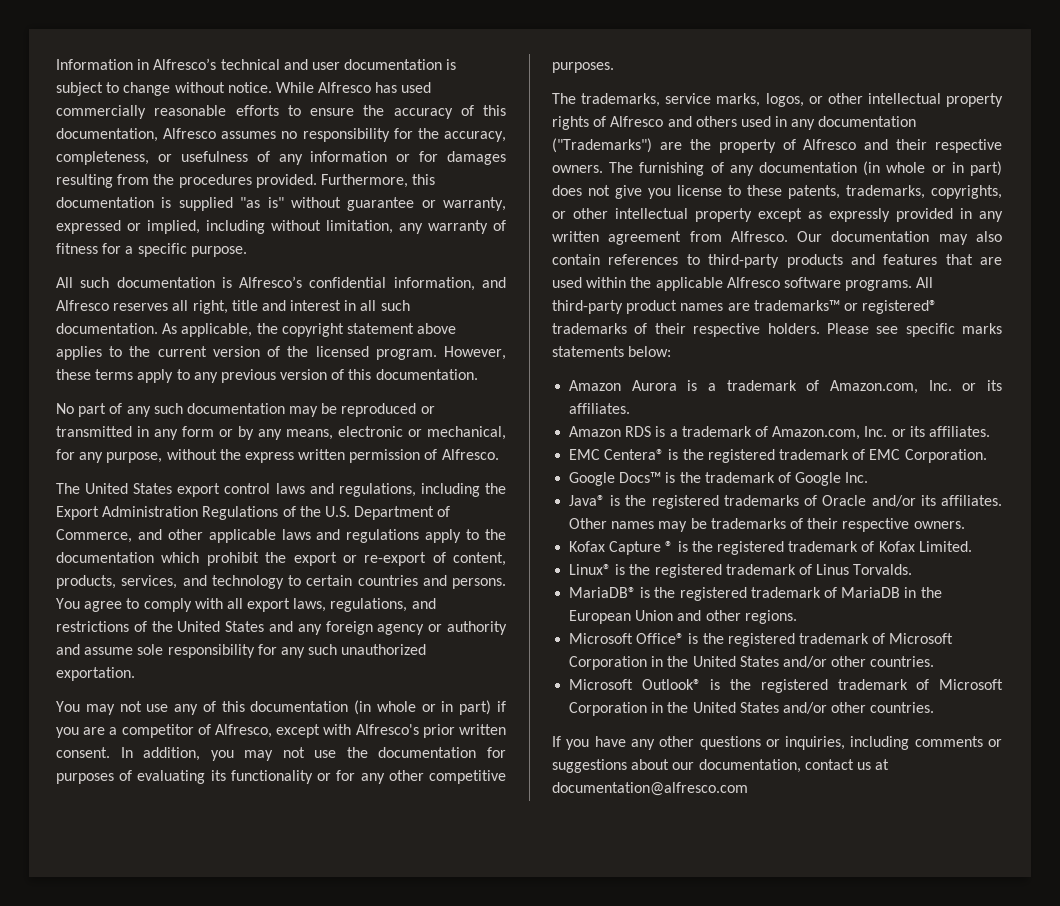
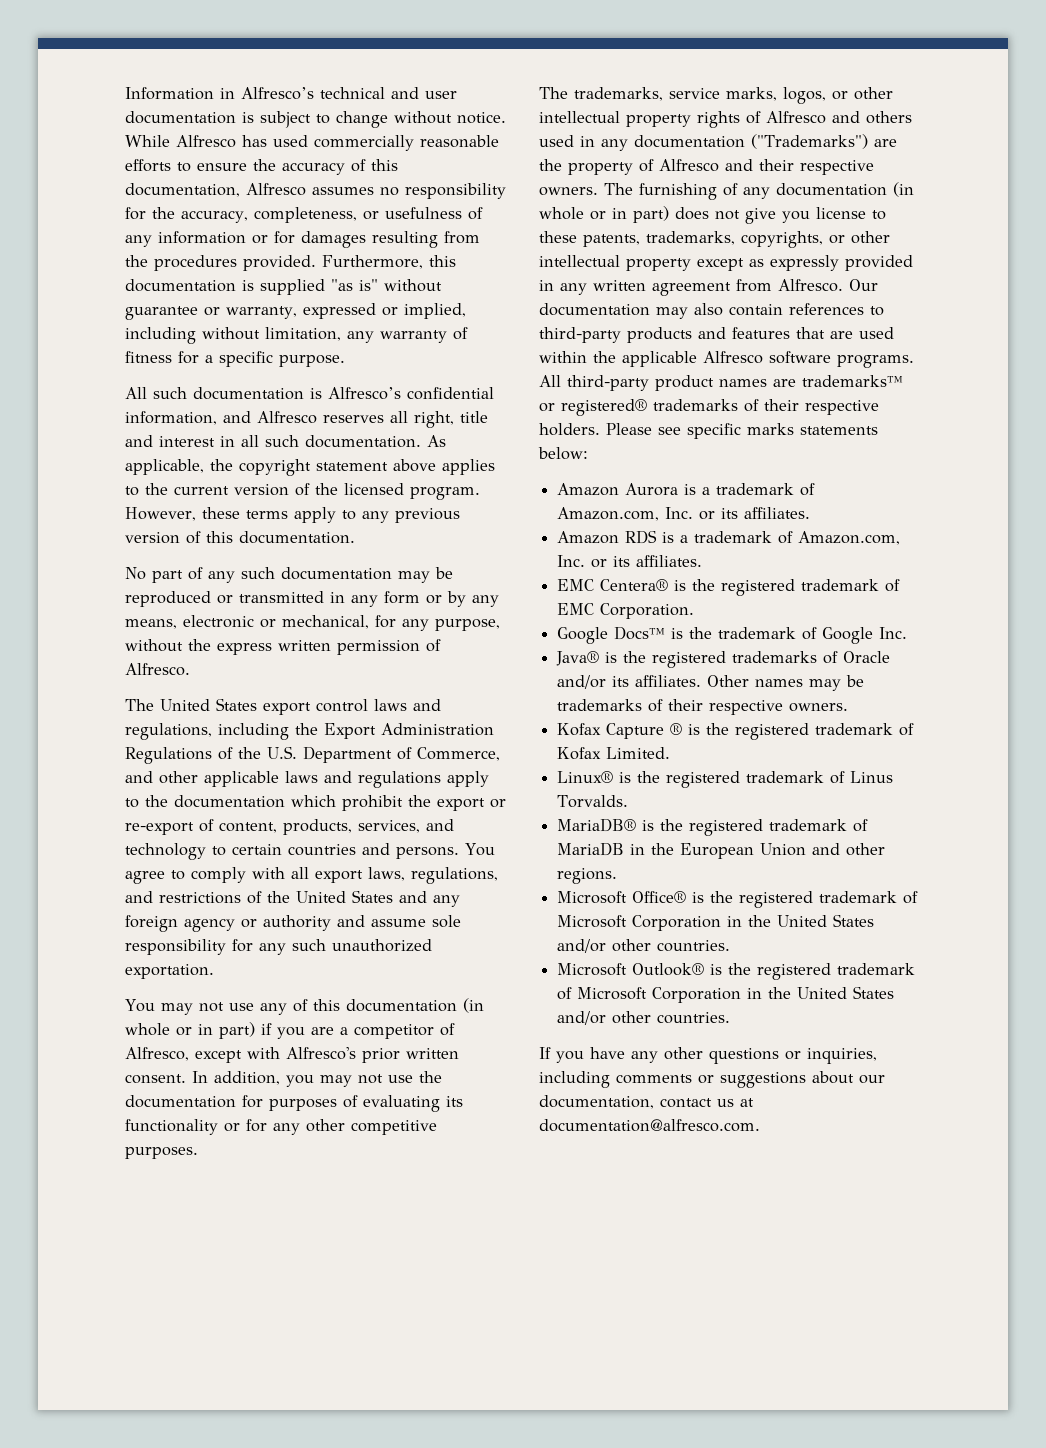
- If you have any other questions or inquiries, including comments or suggestions about our documentation, contact us at documentation@alfresco.com
+ If you have any other questions or inquiries, including comments or suggestions about our documentation, contact us at documentation@alfresco.com.

